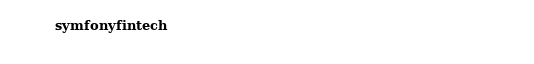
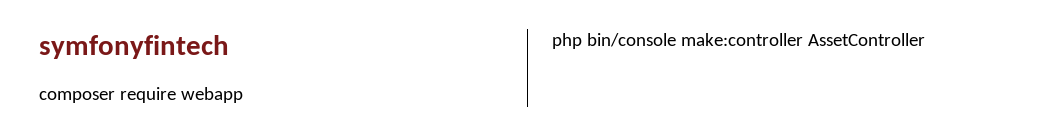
+ composer require webapp
+ php bin/console make:controller AssetController

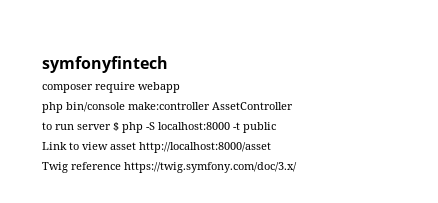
+ to run server $ php -S localhost:8000 -t public
+ Link to view asset http://localhost:8000/asset
+ Twig reference https://twig.symfony.com/doc/3.x/

